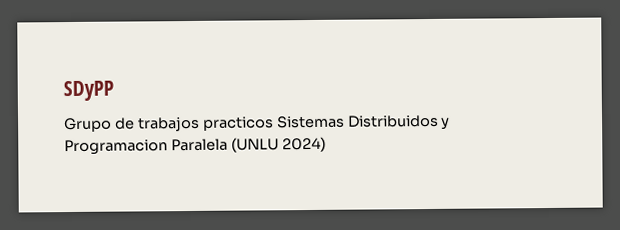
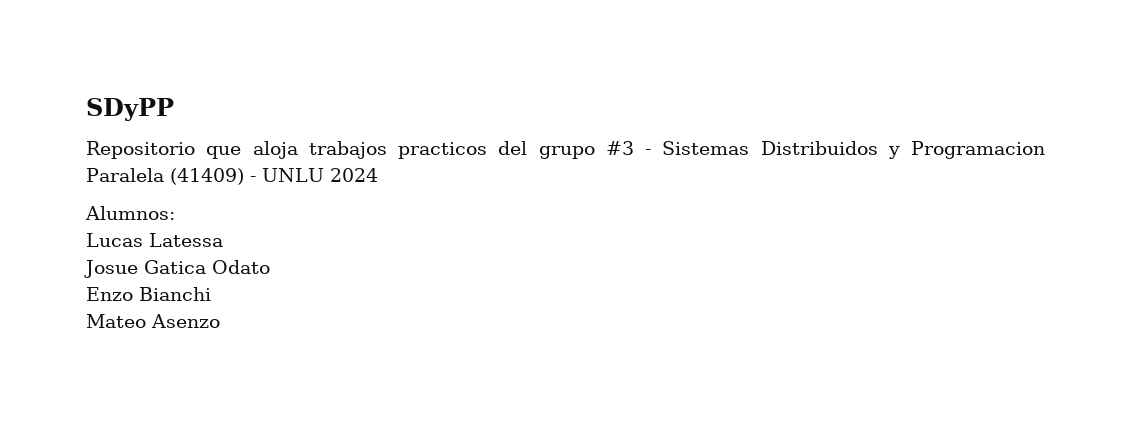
- Grupo de trabajos practicos Sistemas Distribuidos y Programacion Paralela (UNLU 2024)
+ Repositorio que aloja trabajos practicos del grupo #3 - Sistemas Distribuidos y Programacion Paralela (41409) - UNLU 2024
+ Alumnos:
+ Lucas Latessa
+ Josue Gatica Odato
+ Enzo Bianchi
+ Mateo Asenzo

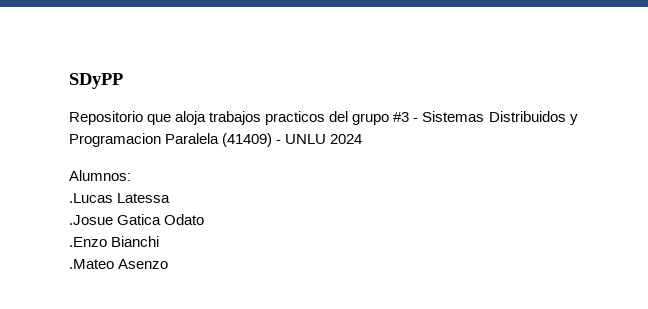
- Lucas Latessa
+ .Lucas Latessa
- Josue Gatica Odato
+ .Josue Gatica Odato
- Enzo Bianchi
+ .Enzo Bianchi
- Mateo Asenzo
+ .Mateo Asenzo

